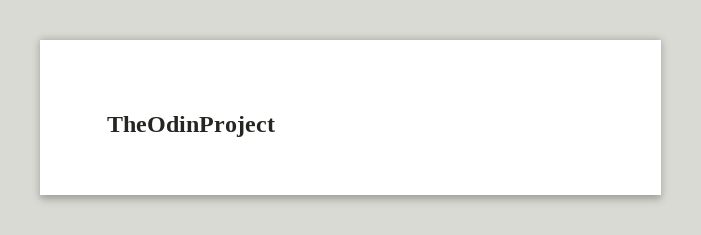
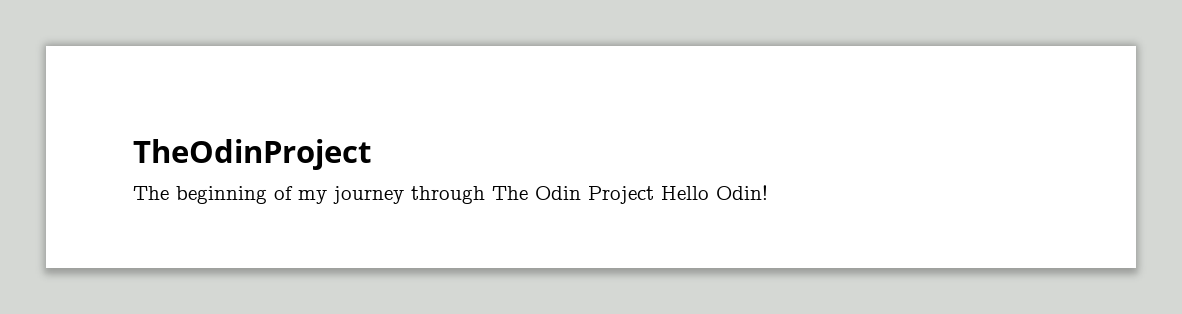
+ The beginning of my journey through The Odin Project Hello Odin!

